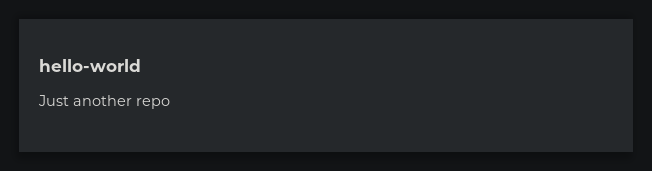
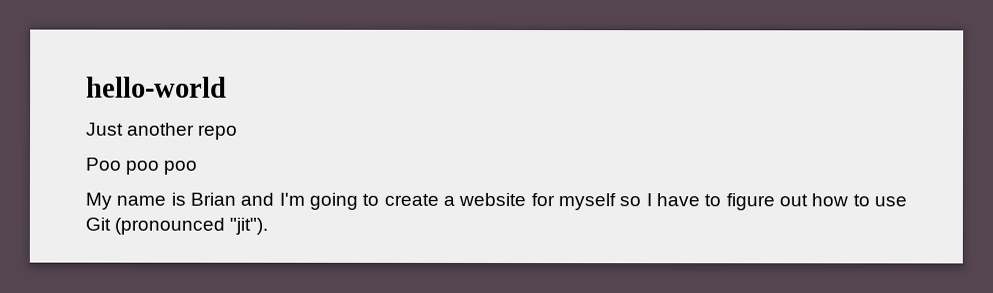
+ Poo poo poo
+ My name is Brian and I'm going to create a website for myself so I have to figure out how to use Git (pronounced "jit").

